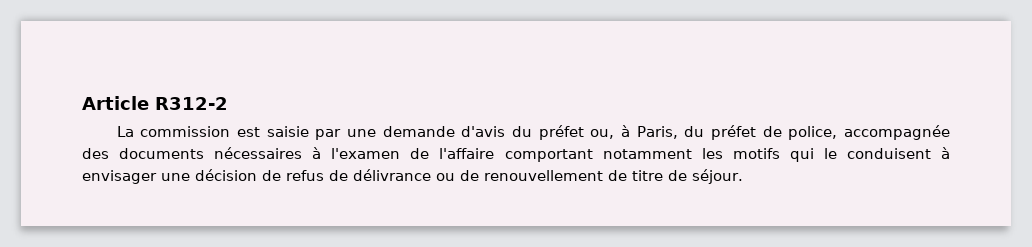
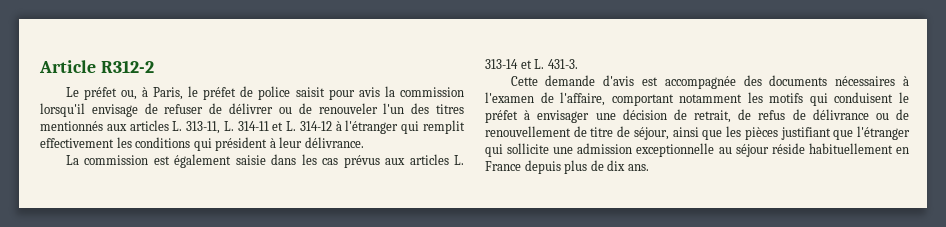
- La commission est saisie par une demande d'avis du préfet ou, à Paris, du préfet de police, accompagnée des documents nécessaires à l'examen de l'affaire comportant notamment les motifs qui le conduisent à envisager une décision de refus de délivrance ou de renouvellement de titre de séjour.
+ Le préfet ou, à Paris, le préfet de police saisit pour avis la commission lorsqu'il envisage de refuser de délivrer ou de renouveler l'un des titres mentionnés aux articles L. 313-11, L. 314-11 et L. 314-12 à l'étranger qui remplit effectivement les conditions qui président à leur délivrance.
+ La commission est également saisie dans les cas prévus aux articles L. 313-14 et L. 431-3.
+ Cette demande d'avis est accompagnée des documents nécessaires à l'examen de l'affaire, comportant notamment les motifs qui conduisent le préfet à envisager une décision de retrait, de refus de délivrance ou de renouvellement de titre de séjour, ainsi que les pièces justifiant que l'étranger qui sollicite une admission exceptionnelle au séjour réside habituellement en France depuis plus de dix ans.

